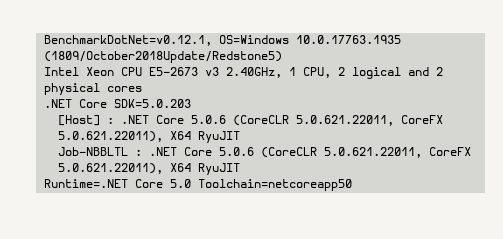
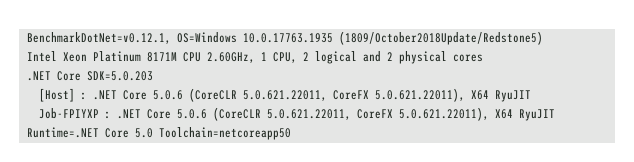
- Intel Xeon CPU E5-2673 v3 2.40GHz, 1 CPU, 2 logical and 2 physical cores
+ Intel Xeon Platinum 8171M CPU 2.60GHz, 1 CPU, 2 logical and 2 physical cores
- Job-NBBLTL : .NET Core 5.0.6 (CoreCLR 5.0.621.22011, CoreFX 5.0.621.22011), X64 RyuJIT
+ Job-FPIYXP : .NET Core 5.0.6 (CoreCLR 5.0.621.22011, CoreFX 5.0.621.22011), X64 RyuJIT

